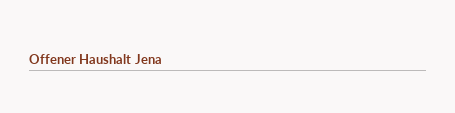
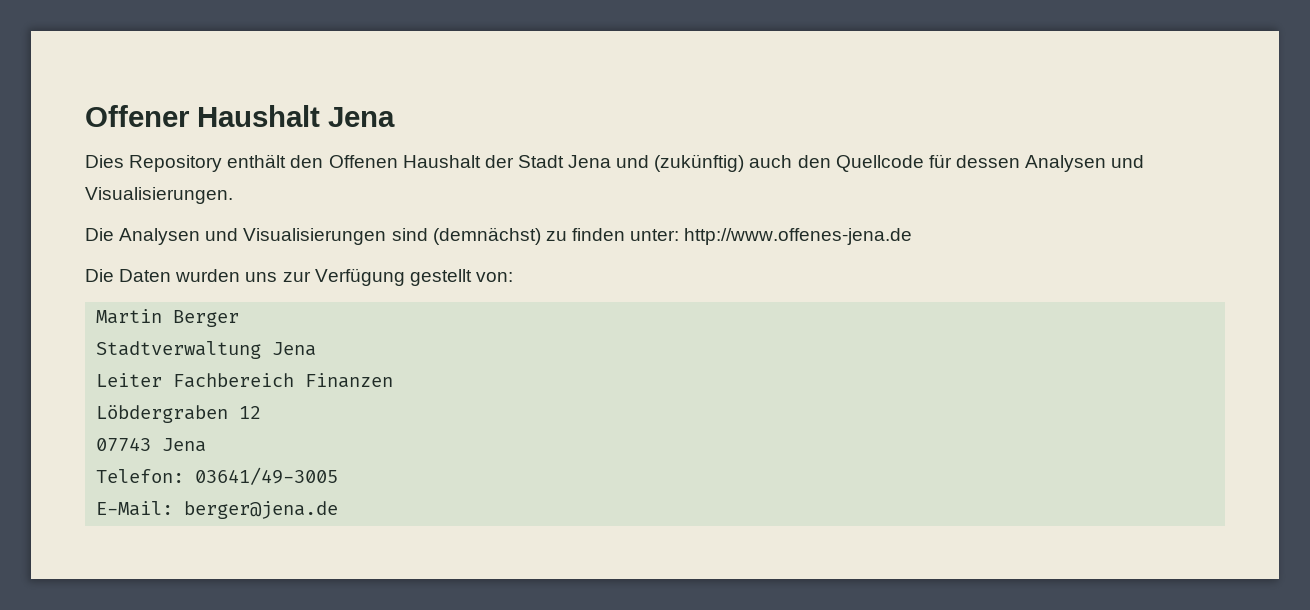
+ Dies Repository enthält den Offenen Haushalt der Stadt Jena und (zukünftig) auch den Quellcode für dessen Analysen und Visualisierungen.
+ Die Analysen und Visualisierungen sind (demnächst) zu finden unter: http://www.offenes-jena.de
+ Die Daten wurden uns zur Verfügung gestellt von:
+ Martin Berger
+ Stadtverwaltung Jena
+ Leiter Fachbereich Finanzen
+ Löbdergraben 12
+ 07743 Jena
+ Telefon: 03641/49-3005
+ E-Mail: berger@jena.de

